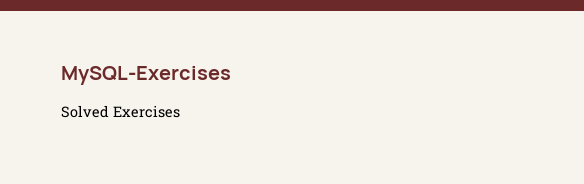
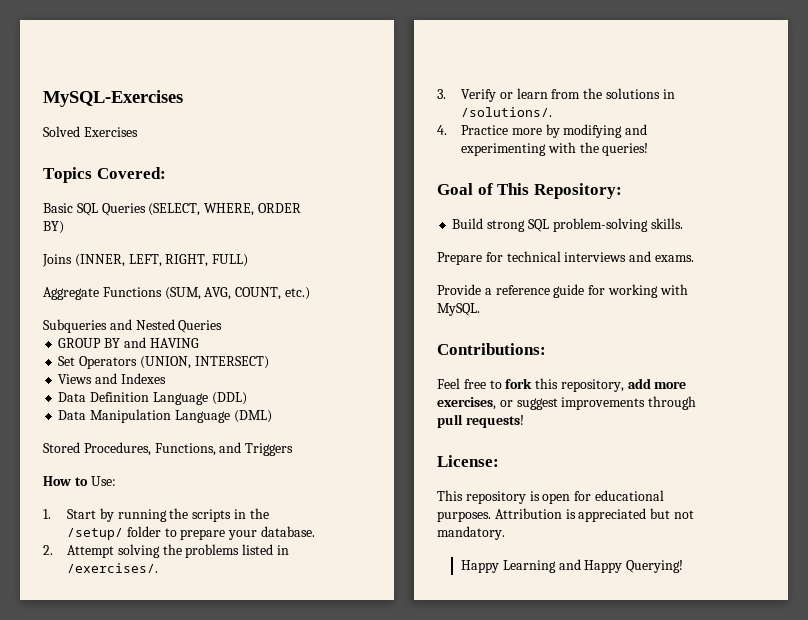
+ Topics Covered:
+ Basic SQL Queries (SELECT, WHERE, ORDER BY)
+ Joins (INNER, LEFT, RIGHT, FULL)
+ Aggregate Functions (SUM, AVG, COUNT, etc.)
+ Subqueries and Nested Queries
+ GROUP BY and HAVING
+ Set Operators (UNION, INTERSECT)
+ Views and Indexes
+ Data Definition Language (DDL)
+ Data Manipulation Language (DML)
+ Stored Procedures, Functions, and Triggers
+ How to Use:
+ 1. Start by running the scripts in the /setup/ folder to prepare your database.
+ 2. Attempt solving the problems listed in /exercises/.
+ 3. Verify or learn from the solutions in /solutions/.
+ 4. Practice more by modifying and experimenting with the queries!
+ Goal of This Repository:
+ Build strong SQL problem-solving skills.
+ Prepare for technical interviews and exams.
+ Provide a reference guide for working with MySQL.
+ Contributions:
+ Feel free to fork this repository, add more exercises, or suggest improvements through pull requests!
+ License:
+ This repository is open for educational purposes. Attribution is appreciated but not mandatory.
+ Happy Learning and Happy Querying!

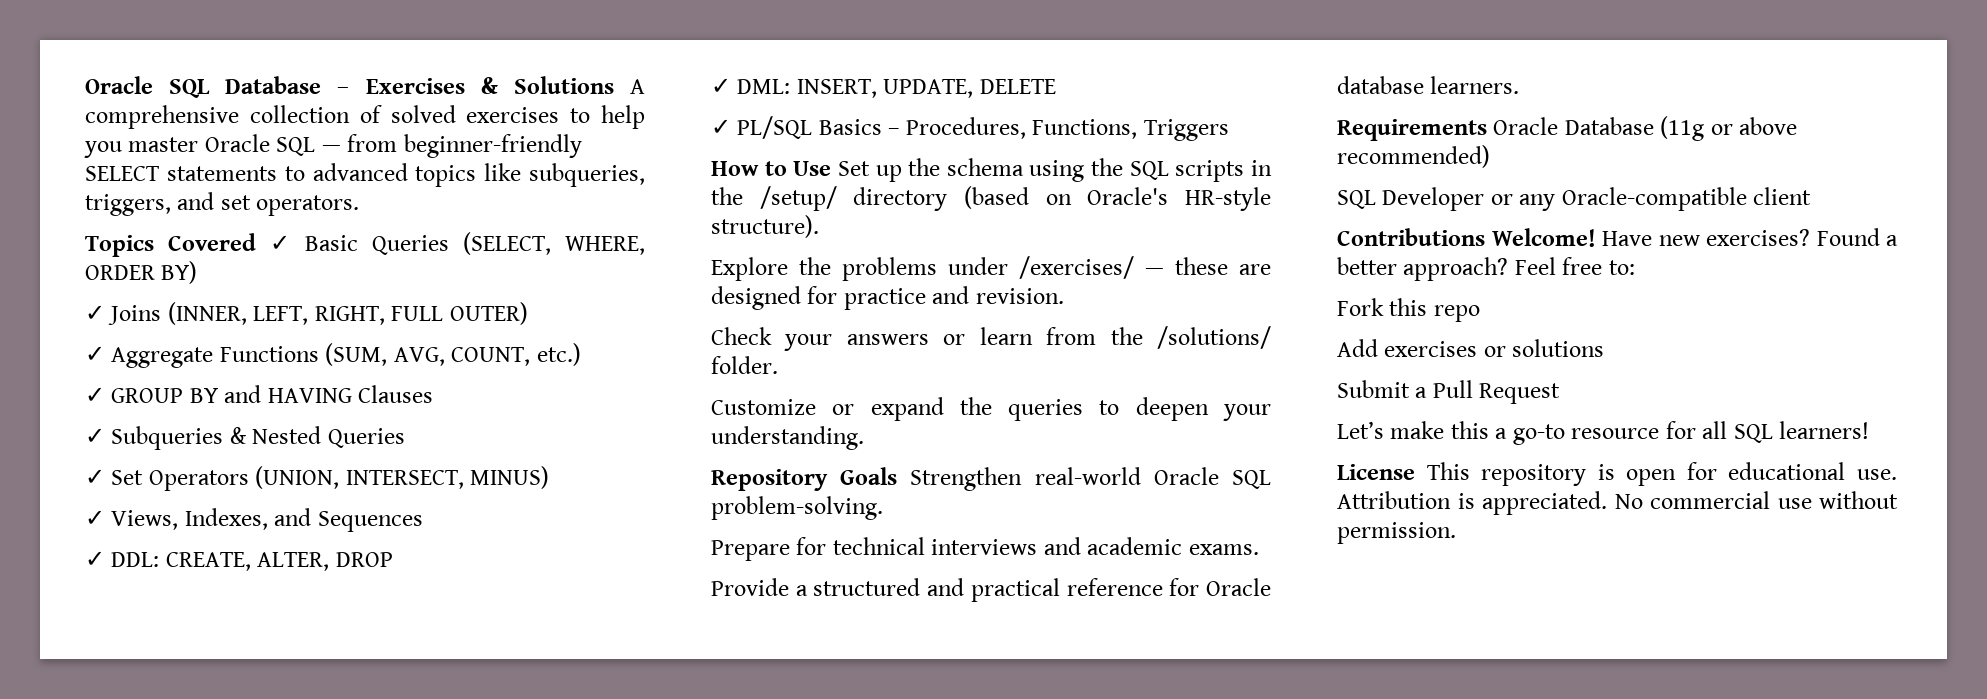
- MySQL-Exercises
- Solved Exercises
- Topics Covered:
- Basic SQL Queries (SELECT, WHERE, ORDER BY)
+ Oracle SQL Database – Exercises & Solutions A comprehensive collection of solved exercises to help you master Oracle SQL — from beginner-friendly SELECT statements to advanced topics like subqueries, triggers, and set operators.
+ Topics Covered ✓ Basic Queries (SELECT, WHERE, ORDER BY)
- Joins (INNER, LEFT, RIGHT, FULL)
- Aggregate Functions (SUM, AVG, COUNT, etc.)
+ ✓ Joins (INNER, LEFT, RIGHT, FULL OUTER)
+ ✓ Aggregate Functions (SUM, AVG, COUNT, etc.)
- Subqueries and Nested Queries
- GROUP BY and HAVING
- Set Operators (UNION, INTERSECT)
- Views and Indexes
- Data Definition Language (DDL)
- Data Manipulation Language (DML)
- Stored Procedures, Functions, and Triggers
+ ✓ GROUP BY and HAVING Clauses
+ ✓ Subqueries & Nested Queries
+ ✓ Set Operators (UNION, INTERSECT, MINUS)
+ ✓ Views, Indexes, and Sequences
+ ✓ DDL: CREATE, ALTER, DROP
+ ✓ DML: INSERT, UPDATE, DELETE
+ ✓ PL/SQL Basics – Procedures, Functions, Triggers
- How to Use:
- 1. Start by running the scripts in the /setup/ folder to prepare your database.
- 2. Attempt solving the problems listed in /exercises/.
- 3. Verify or learn from the solutions in /solutions/.
- 4. Practice more by modifying and experimenting with the queries!
- Goal of This Repository:
- Build strong SQL problem-solving skills.
+ How to Use Set up the schema using the SQL scripts in the /setup/ directory (based on Oracle's HR-style structure).
+ Explore the problems under /exercises/ — these are designed for practice and revision.
+ Check your answers or learn from the /solutions/ folder.
+ Customize or expand the queries to deepen your understanding.
+ Repository Goals Strengthen real-world Oracle SQL problem-solving.
- Prepare for technical interviews and exams.
+ Prepare for technical interviews and academic exams.
- Provide a reference guide for working with MySQL.
- Contributions:
- Feel free to fork this repository, add more exercises, or suggest improvements through pull requests!
- License:
- This repository is open for educational purposes.
+ Provide a structured and practical reference for Oracle database learners.
+ Requirements Oracle Database (11g or above recommended)
+ SQL Developer or any Oracle-compatible client
+ Contributions Welcome! Have new exercises? Found a better approach? Feel free to:
+ Fork this repo
+ Add exercises or solutions
+ Submit a Pull Request
+ Let’s make this a go-to resource for all SQL learners!
+ License This repository is open for educational use.
- Attribution is appreciated but not mandatory.
- Happy Learning and Happy Querying!
+ Attribution is appreciated. No commercial use without permission.

